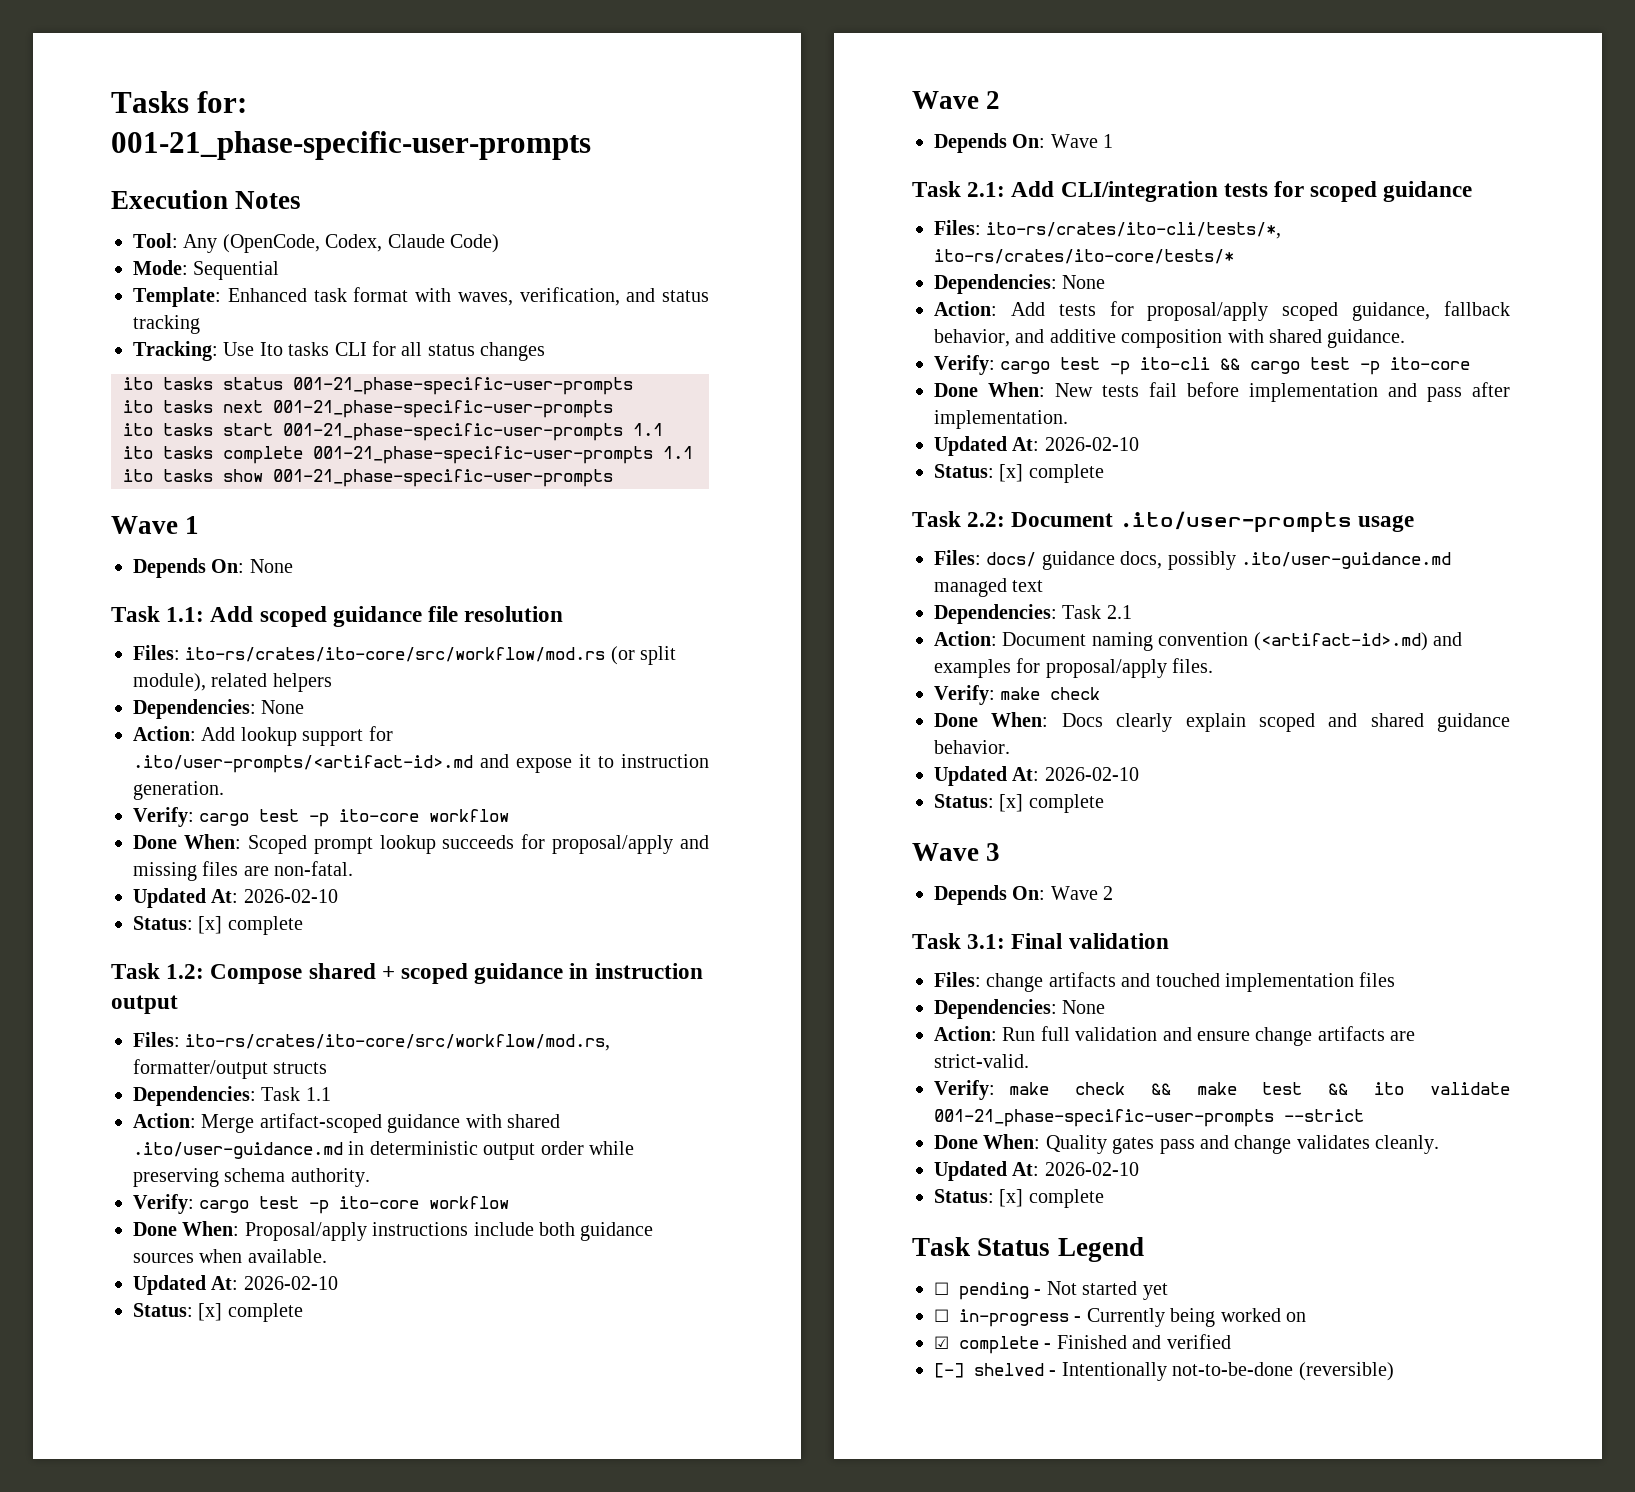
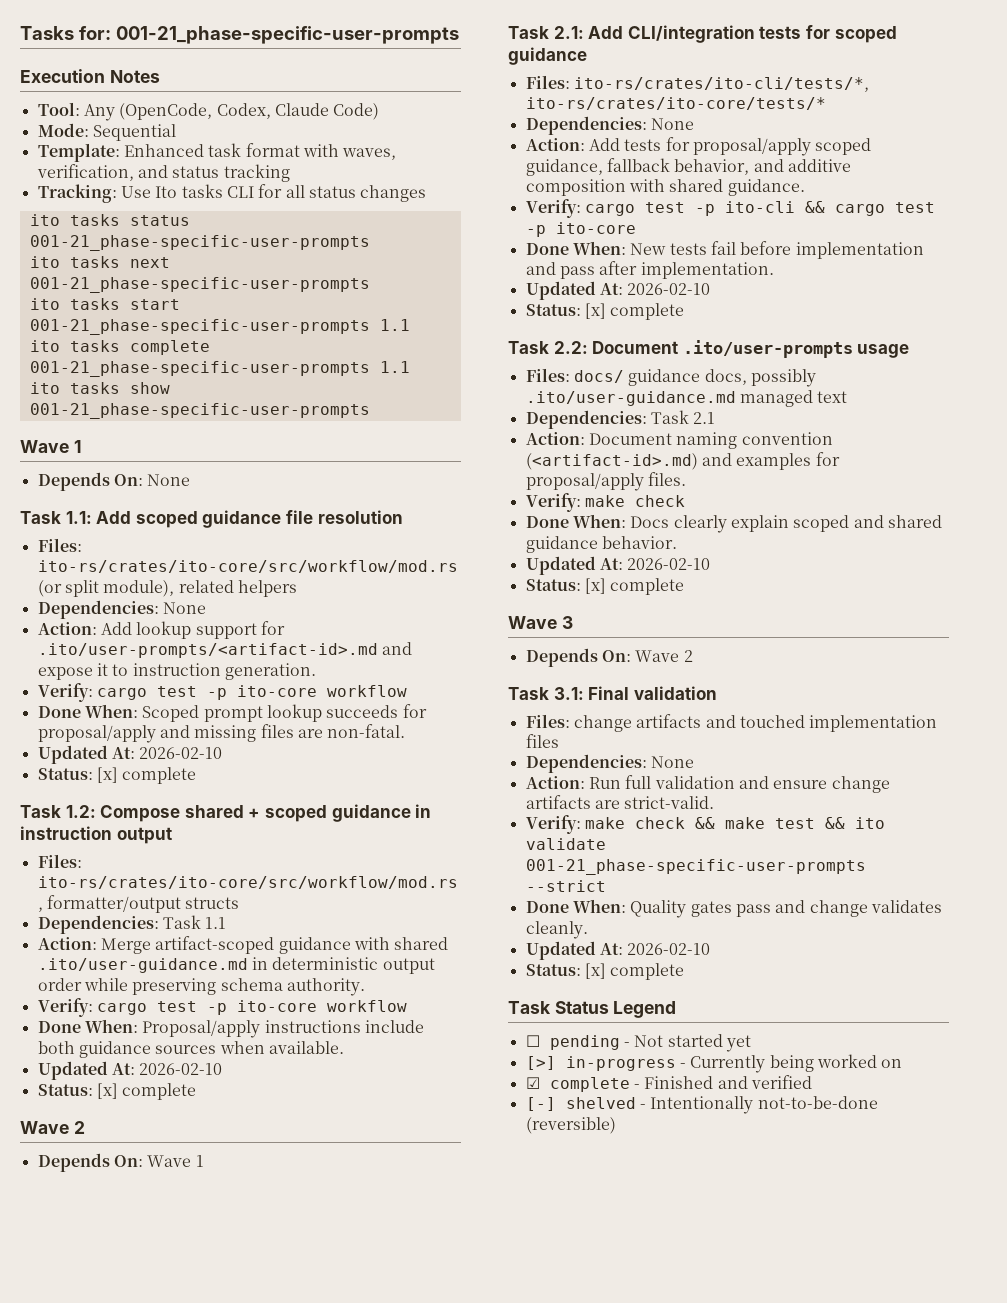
- ☐ in-progress - Currently being worked on
+ [>] in-progress - Currently being worked on

